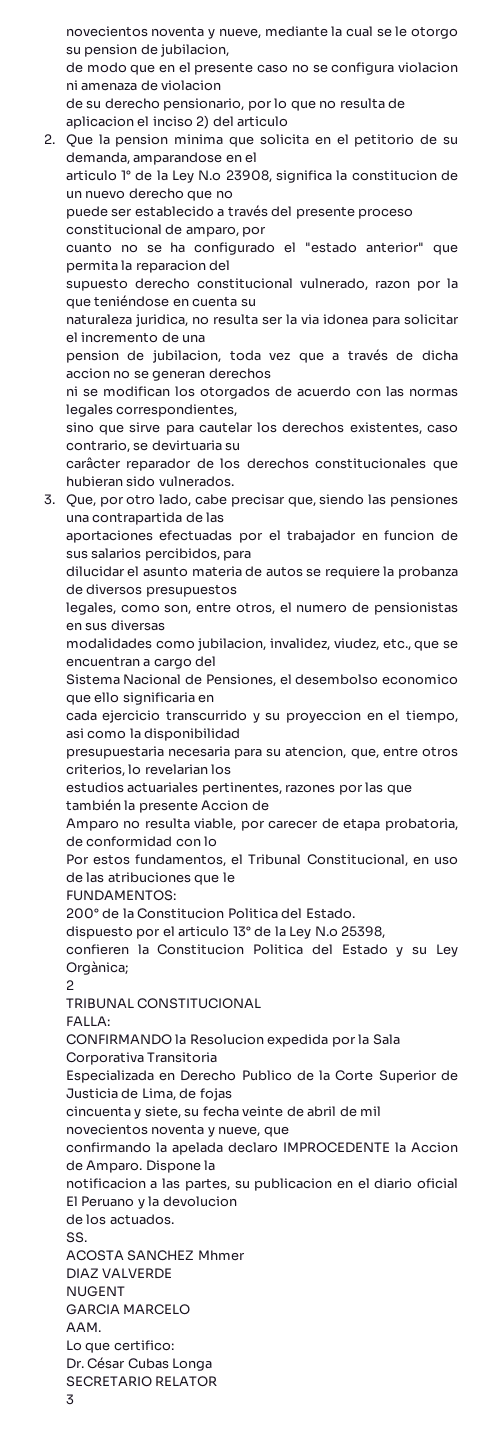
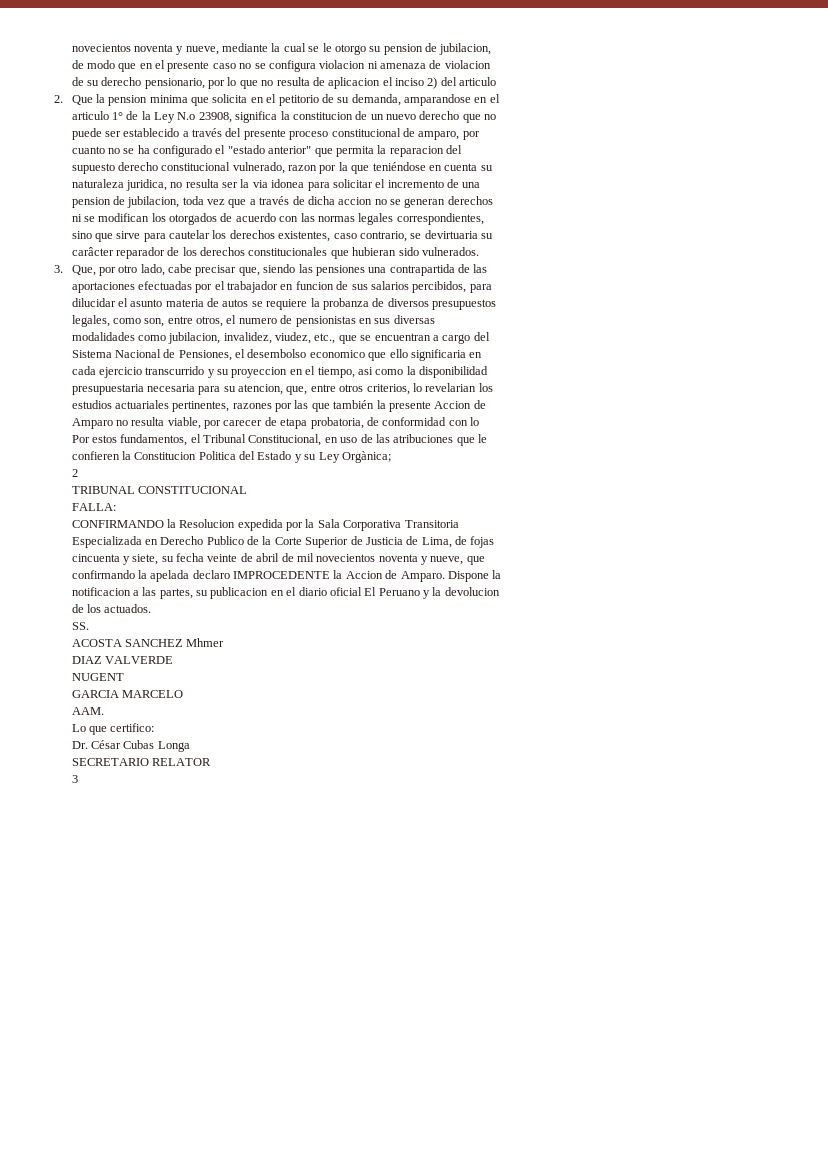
- FUNDAMENTOS:
- 200° de la Constitucion Politica del Estado.
- dispuesto por el articulo 13° de la Ley N.o 25398,

